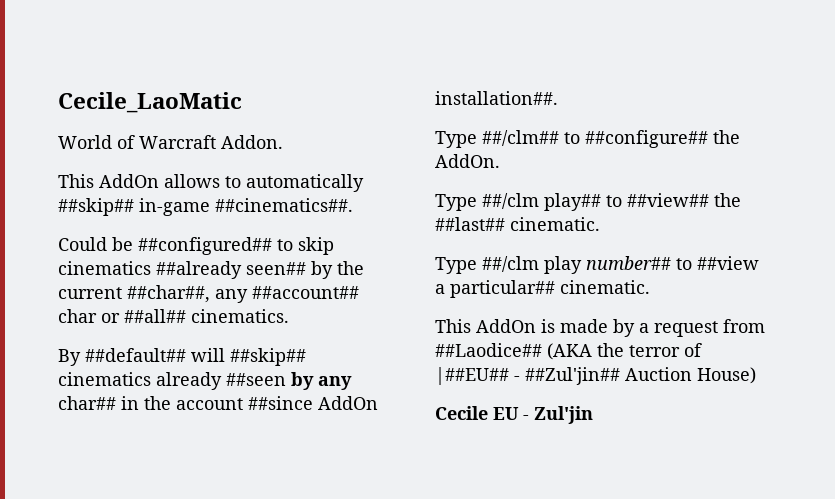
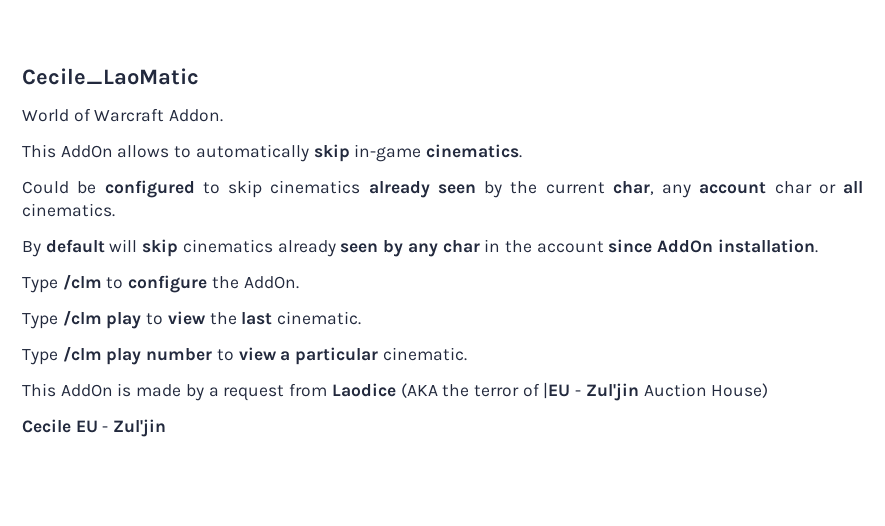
- This AddOn allows to automatically ##skip## in-game ##cinematics##.
+ This AddOn allows to automatically skip in-game cinematics.
- Could be ##configured## to skip cinematics ##already seen## by the current ##char##, any ##account## char or ##all## cinematics.
+ Could be configured to skip cinematics already seen by the current char, any account char or all cinematics.
- By ##default## will ##skip## cinematics already ##seen by any char## in the account ##since AddOn installation##.
- Type ##/clm## to ##configure## the AddOn.
- Type ##/clm play## to ##view## the ##last## cinematic.
- Type ##/clm play number## to ##view a particular## cinematic.
+ By default will skip cinematics already seen by any char in the account since AddOn installation.
+ Type /clm to configure the AddOn.
+ Type /clm play to view the last cinematic.
+ Type /clm play number to view a particular cinematic.
- This AddOn is made by a request from ##Laodice## (AKA the terror of |##EU## - ##Zul'jin## Auction House)
+ This AddOn is made by a request from Laodice (AKA the terror of |EU - Zul'jin Auction House)

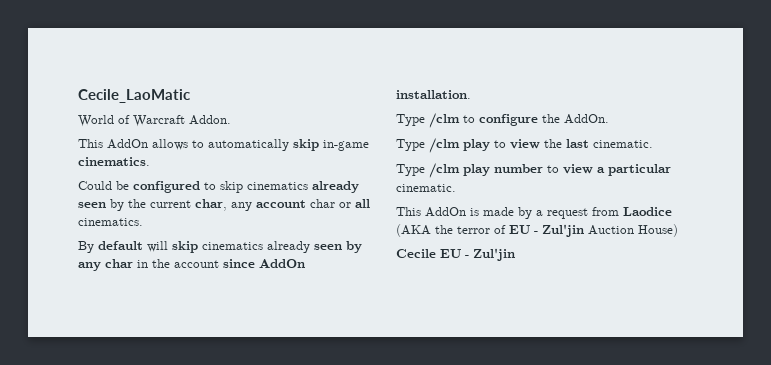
- This AddOn is made by a request from Laodice (AKA the terror of |EU - Zul'jin Auction House)
+ This AddOn is made by a request from Laodice (AKA the terror of EU - Zul'jin Auction House)

